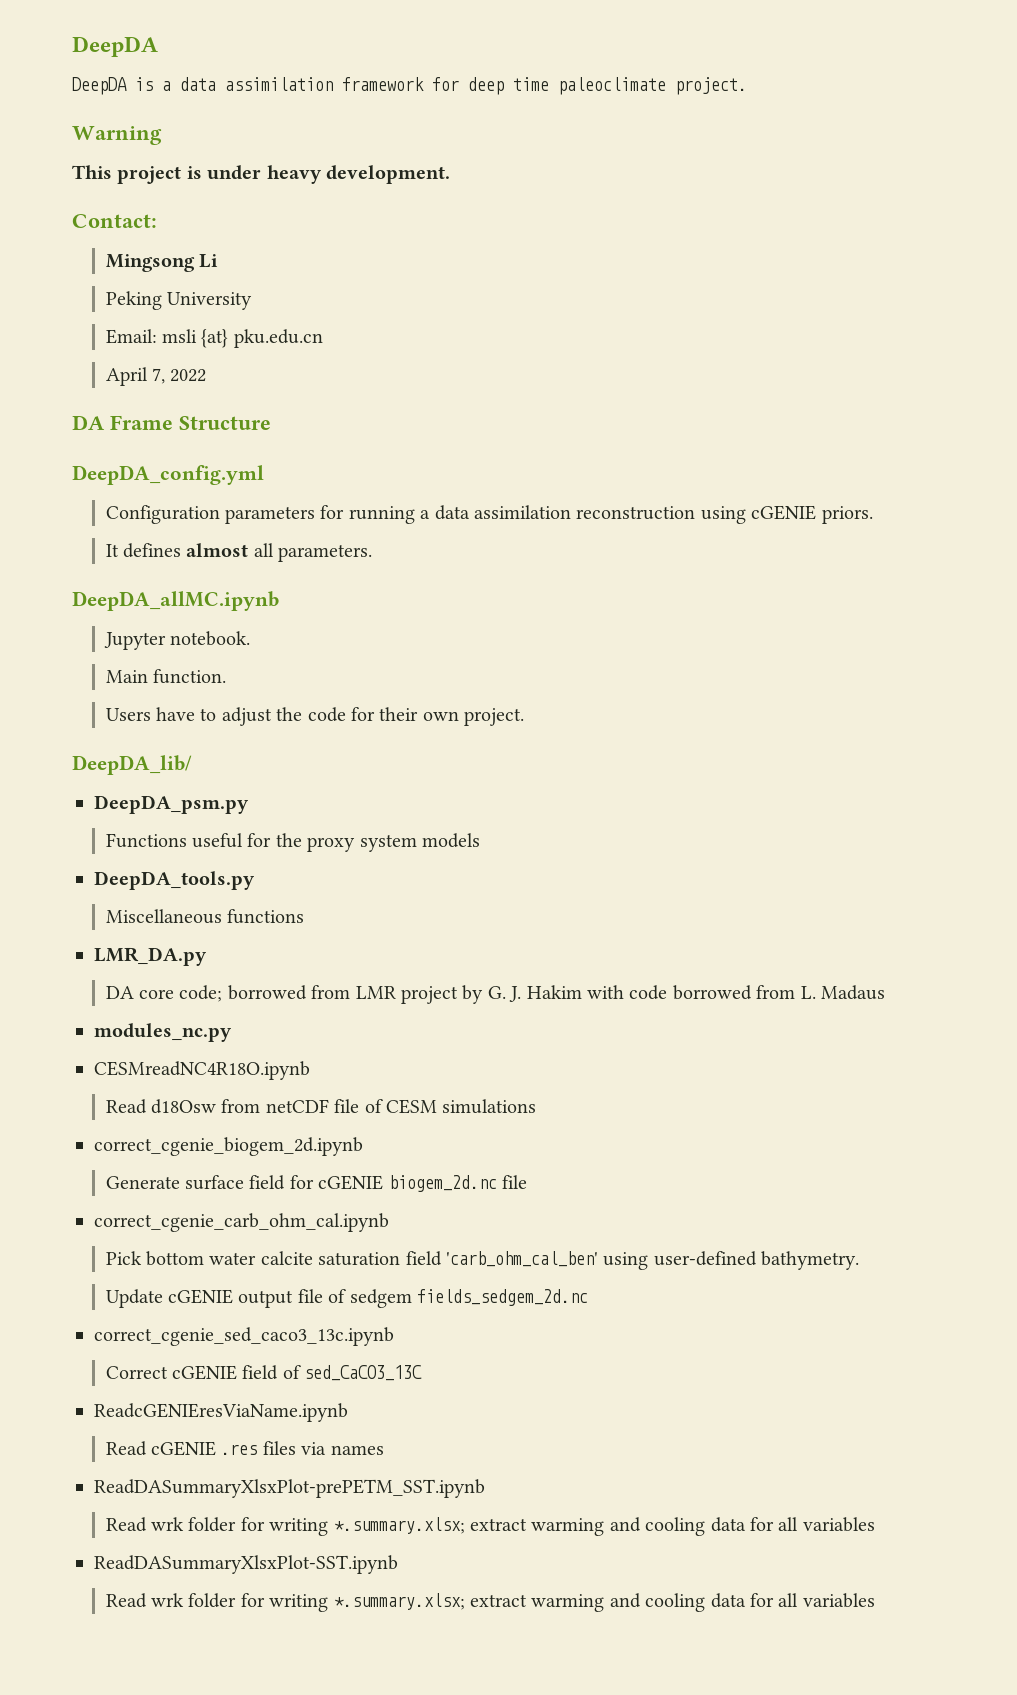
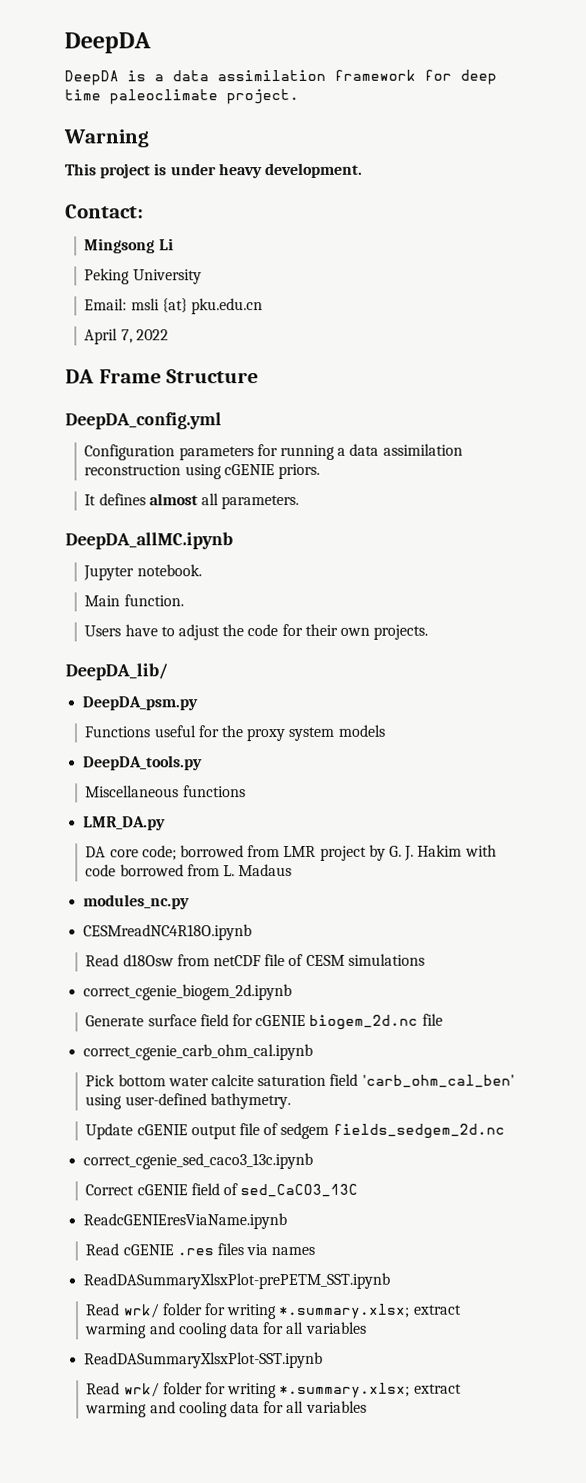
- Users have to adjust the code for their own project.
+ Users have to adjust the code for their own projects.
  ReadDASummaryXlsxPlot-prePETM_SST.ipynb
- Read wrk folder for writing *.summary.xlsx; extract warming and cooling data for all variables
+ Read wrk/ folder for writing *.summary.xlsx; extract warming and cooling data for all variables
  ReadDASummaryXlsxPlot-SST.ipynb
- Read wrk folder for writing *.summary.xlsx; extract warming and cooling data for all variables
+ Read wrk/ folder for writing *.summary.xlsx; extract warming and cooling data for all variables

